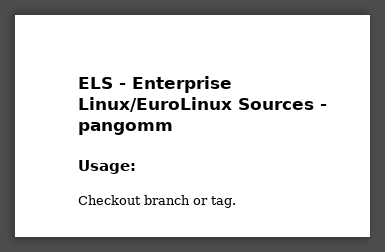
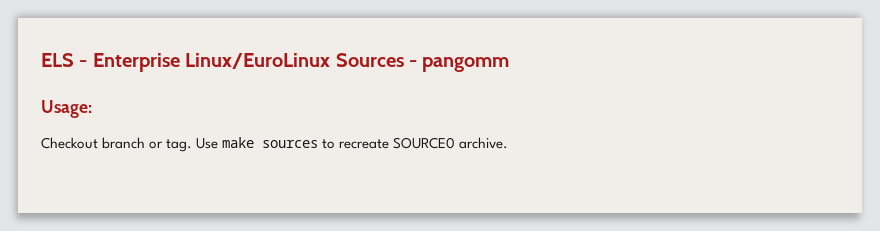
+ Use make sources to recreate SOURCE0 archive.

